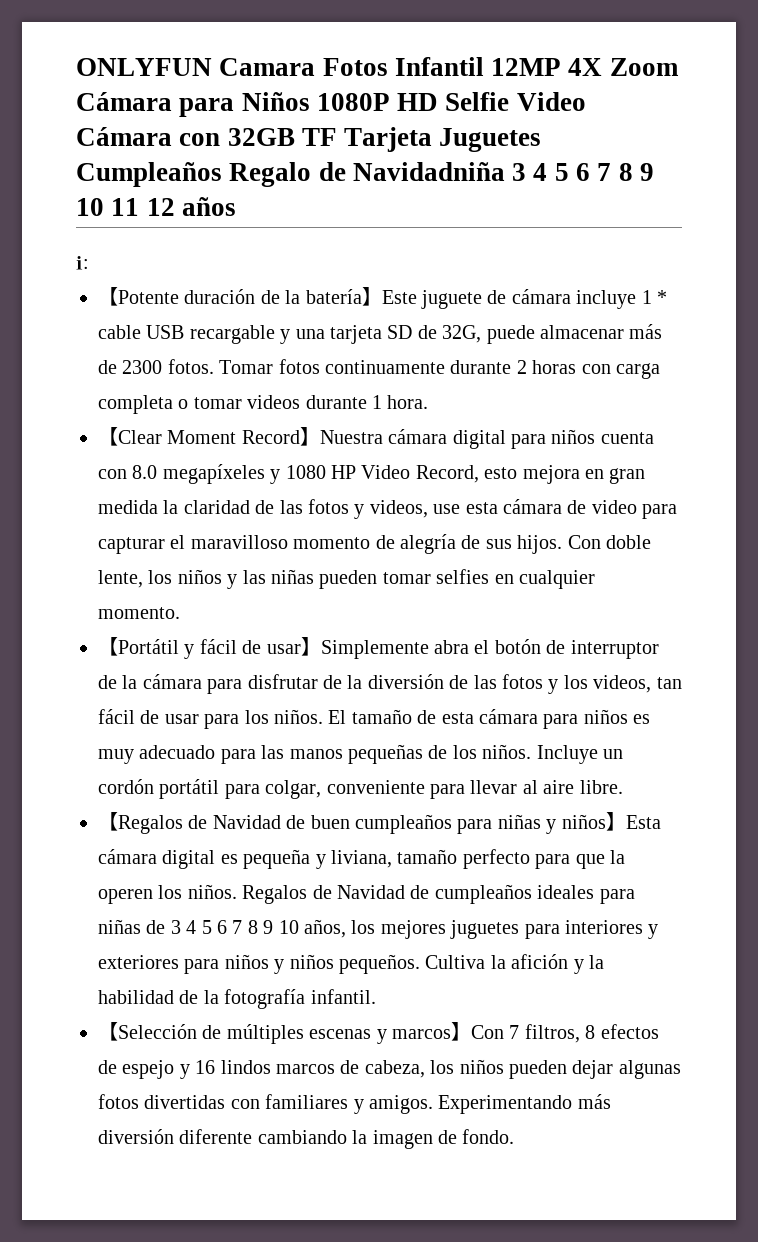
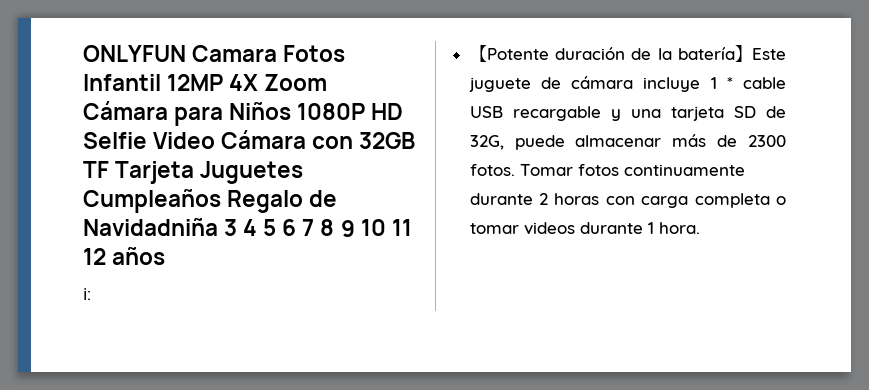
- 【Clear Moment Record】Nuestra cámara digital para niños cuenta con 8.0 megapíxeles y 1080 HP Video Record, esto mejora en gran medida la claridad de las fotos y videos, use esta cámara de video para capturar el maravilloso momento de alegría de sus hijos. Con doble lente, los niños y las niñas pueden tomar selfies en cualquier momento.
- 【Portátil y fácil de usar】Simplemente abra el botón de interruptor de la cámara para disfrutar de la diversión de las fotos y los videos, tan fácil de usar para los niños. El tamaño de esta cámara para niños es muy adecuado para las manos pequeñas de los niños. Incluye un cordón portátil para colgar, conveniente para llevar al aire libre.
- 【Regalos de Navidad de buen cumpleaños para niñas y niños】Esta cámara digital es pequeña y liviana, tamaño perfecto para que la operen los niños. Regalos de Navidad de cumpleaños ideales para niñas de 3 4 5 6 7 8 9 10 años, los mejores juguetes para interiores y exteriores para niños y niños pequeños. Cultiva la afición y la habilidad de la fotografía infantil.
- 【Selección de múltiples escenas y marcos】Con 7 filtros, 8 efectos de espejo y 16 lindos marcos de cabeza, los niños pueden dejar algunas fotos divertidas con familiares y amigos. Experimentando más diversión diferente cambiando la imagen de fondo.

